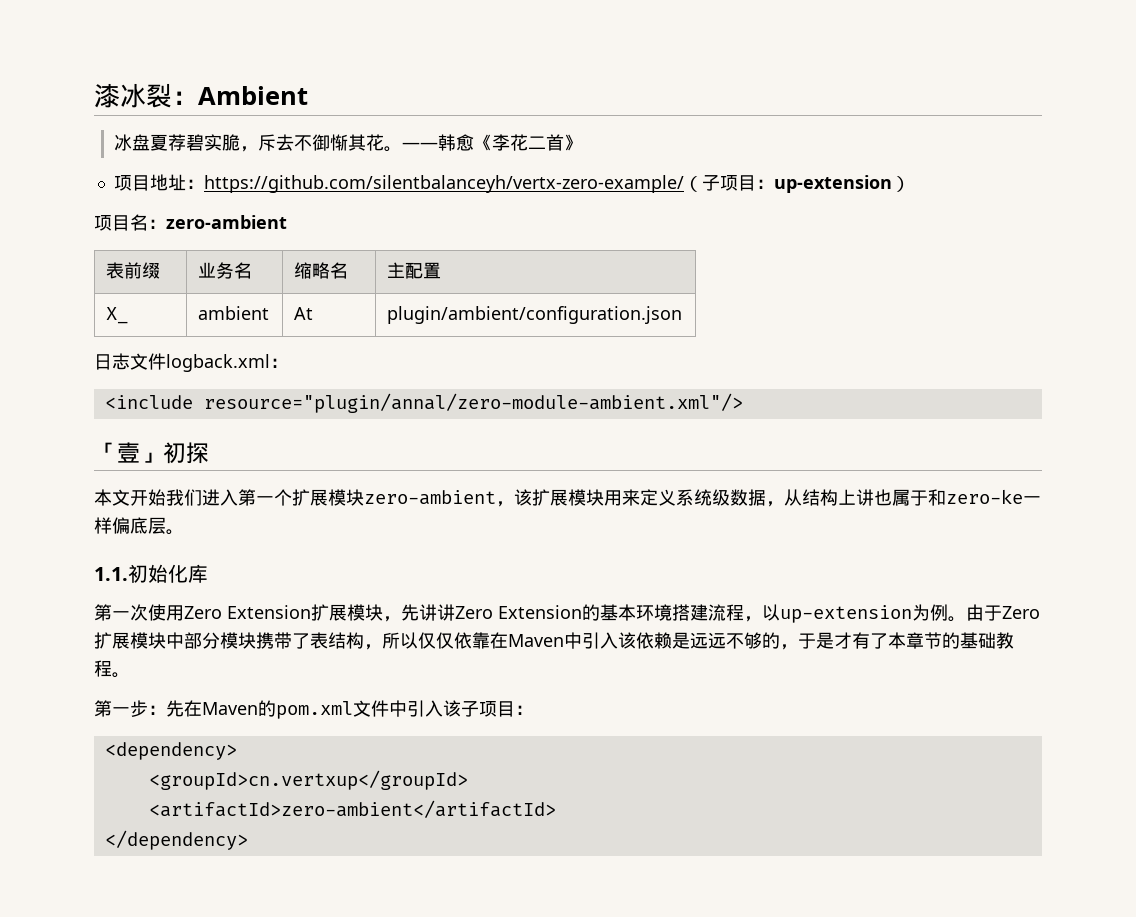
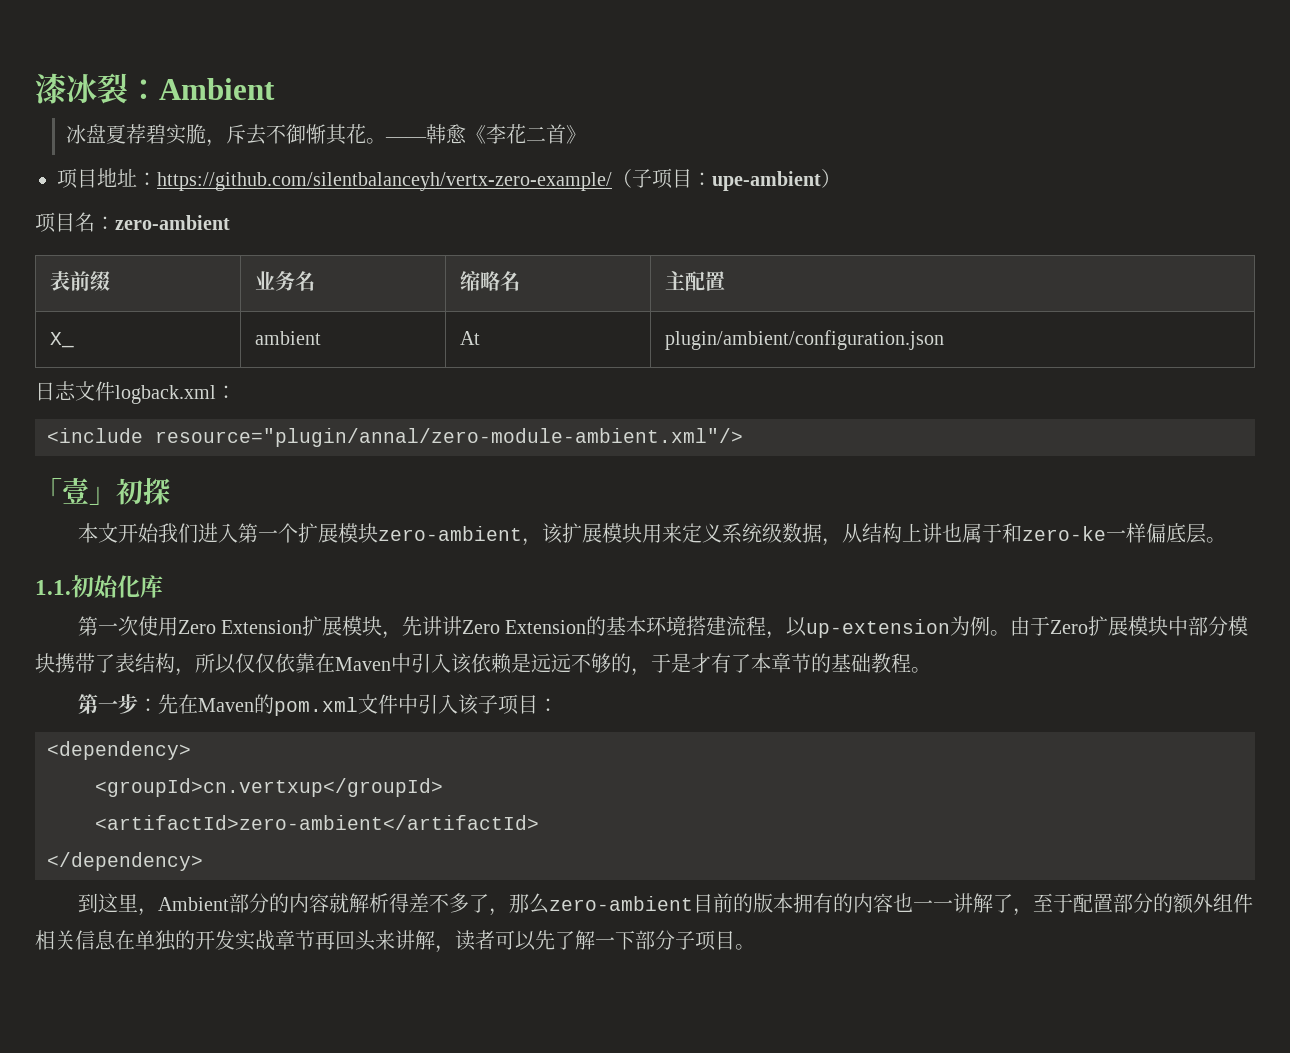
- 项目地址：https://github.com/silentbalanceyh/vertx-zero-example/（子项目：up-extension）
+ 项目地址：https://github.com/silentbalanceyh/vertx-zero-example/（子项目：upe-ambient）
+ 到这里，Ambient部分的内容就解析得差不多了，那么zero-ambient目前的版本拥有的内容也一一讲解了，至于配置部分的额外组件相关信息在单独的开发实战章节再回头来讲解，读者可以先了解一下部分子项目。

